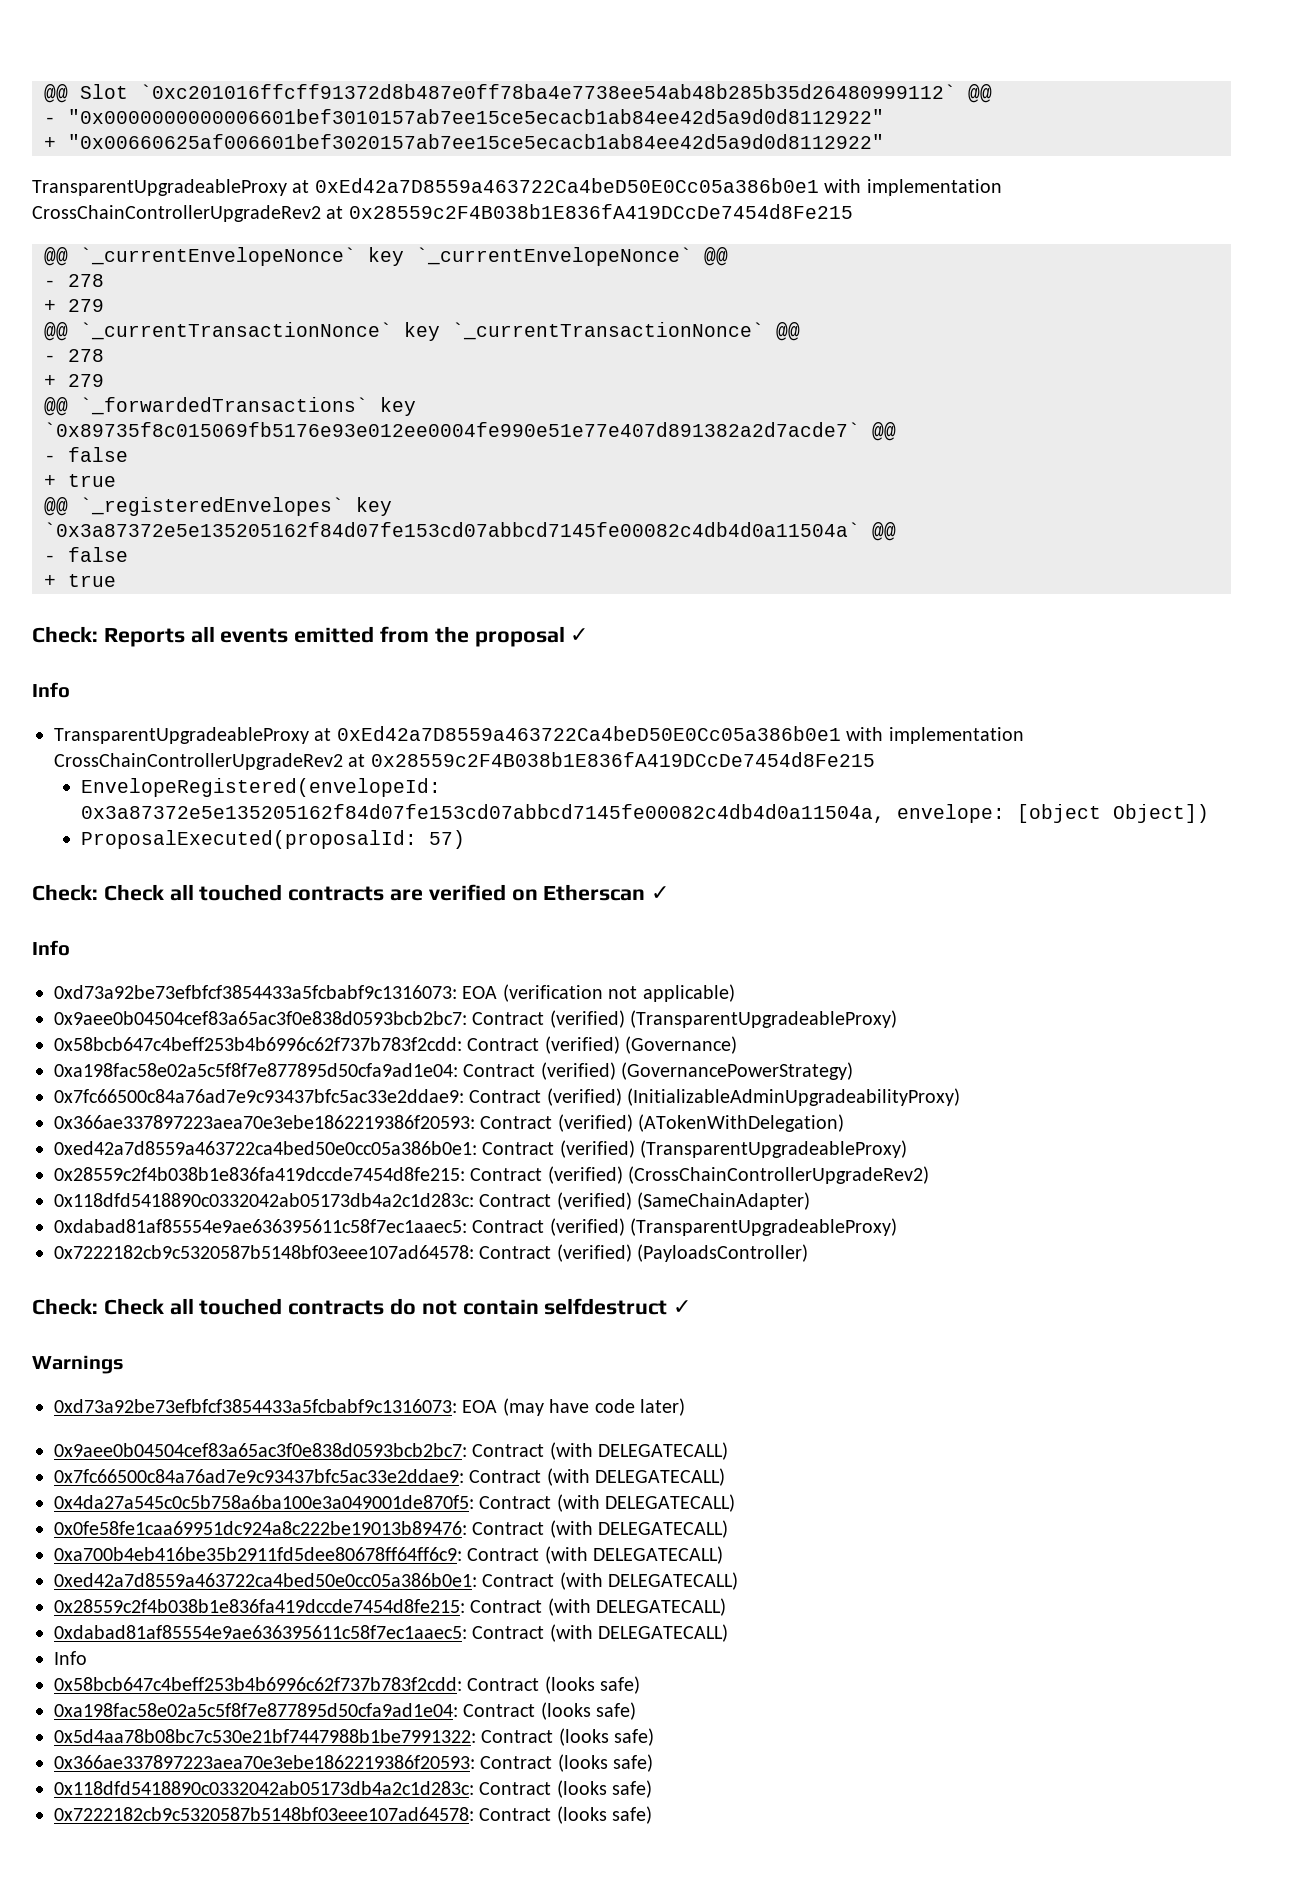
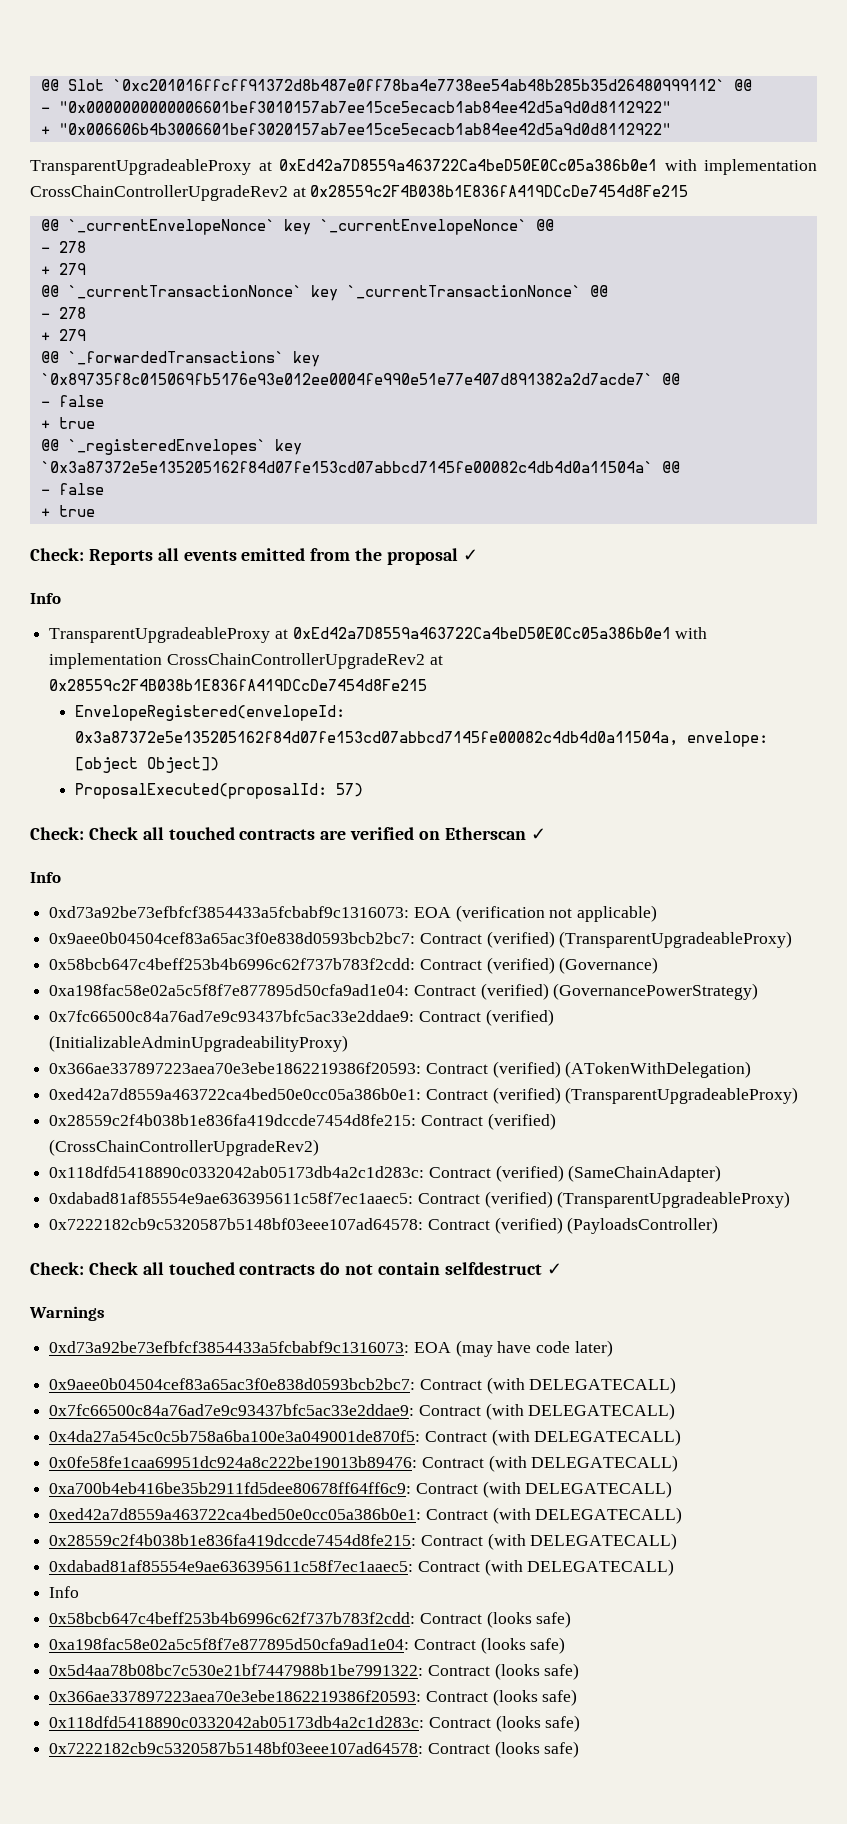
- + "0x00660625af006601bef3020157ab7ee15ce5ecacb1ab84ee42d5a9d0d8112922"
+ + "0x006606b4b3006601bef3020157ab7ee15ce5ecacb1ab84ee42d5a9d0d8112922"

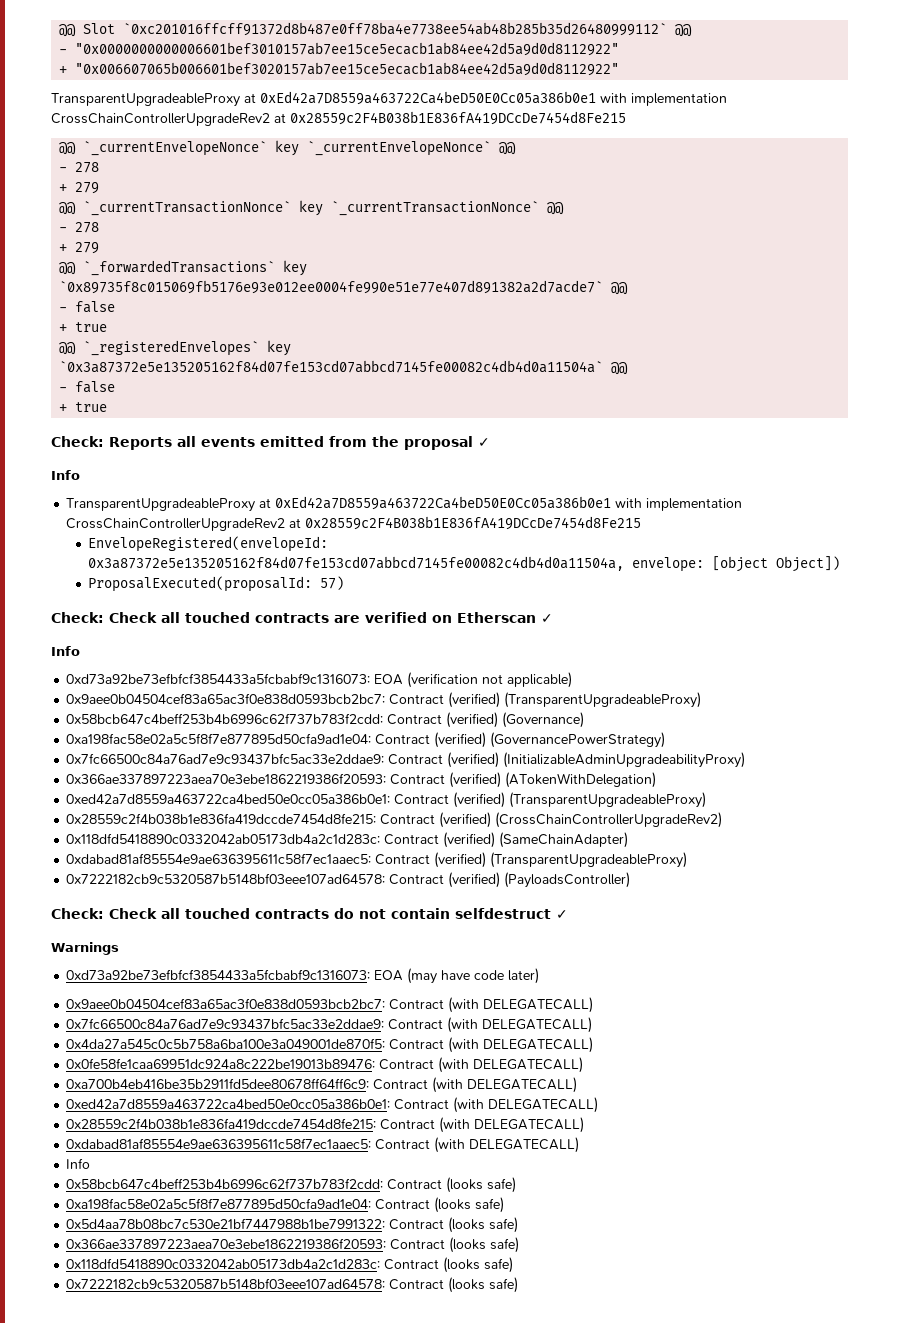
- + "0x006606b4b3006601bef3020157ab7ee15ce5ecacb1ab84ee42d5a9d0d8112922"
+ + "0x006607065b006601bef3020157ab7ee15ce5ecacb1ab84ee42d5a9d0d8112922"

